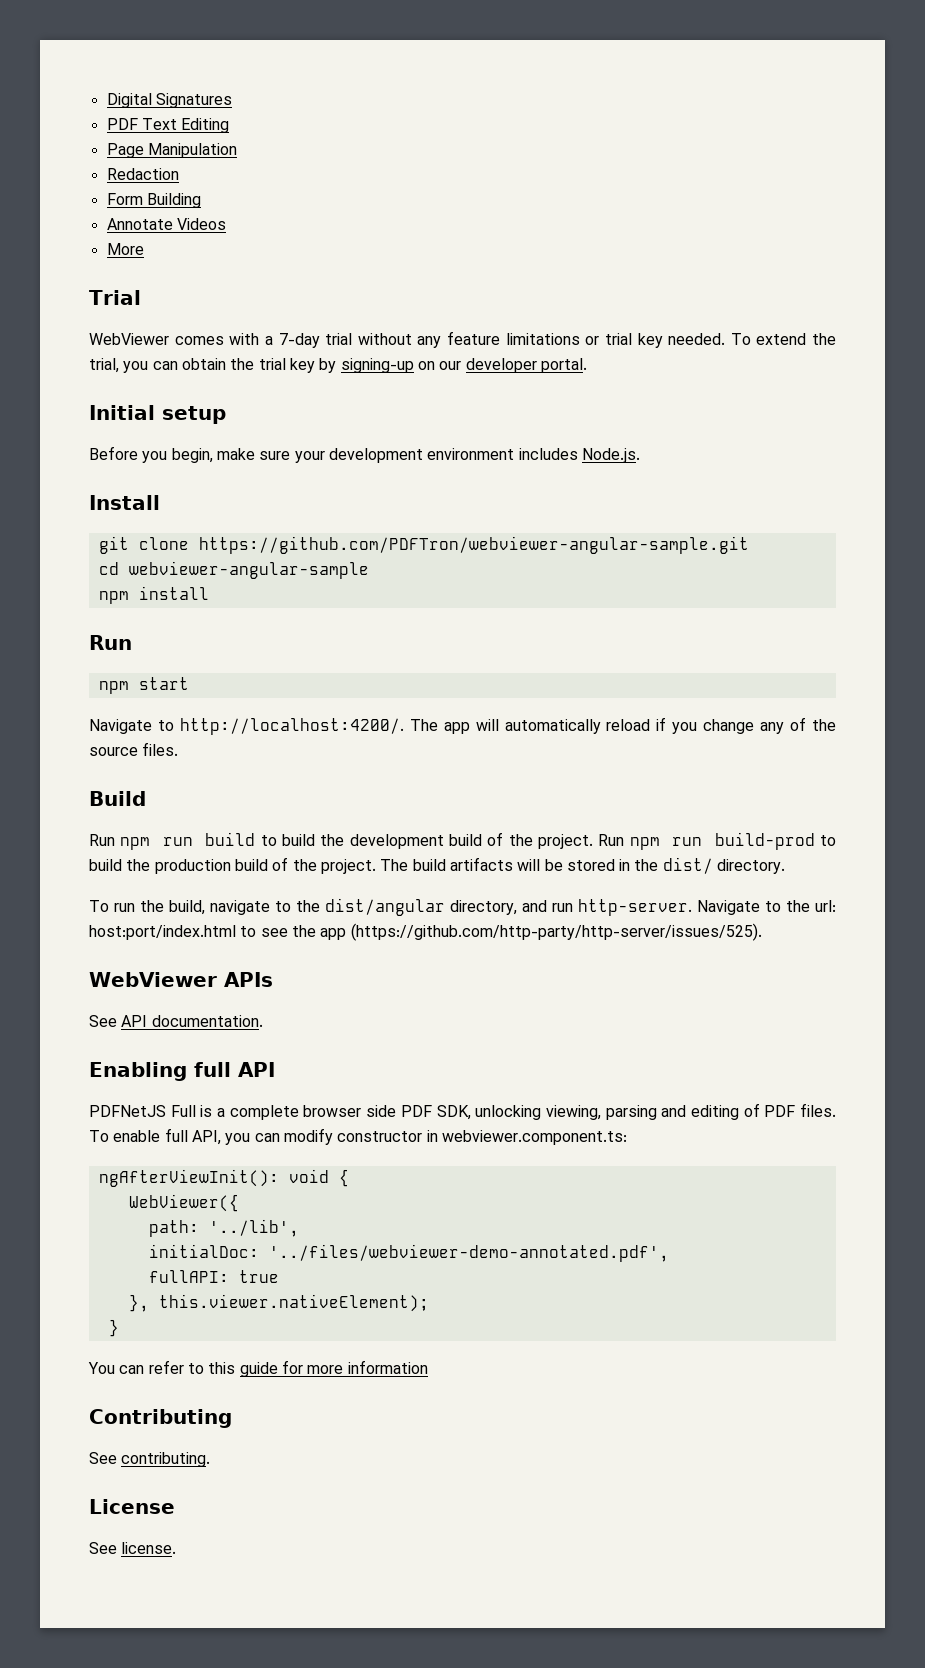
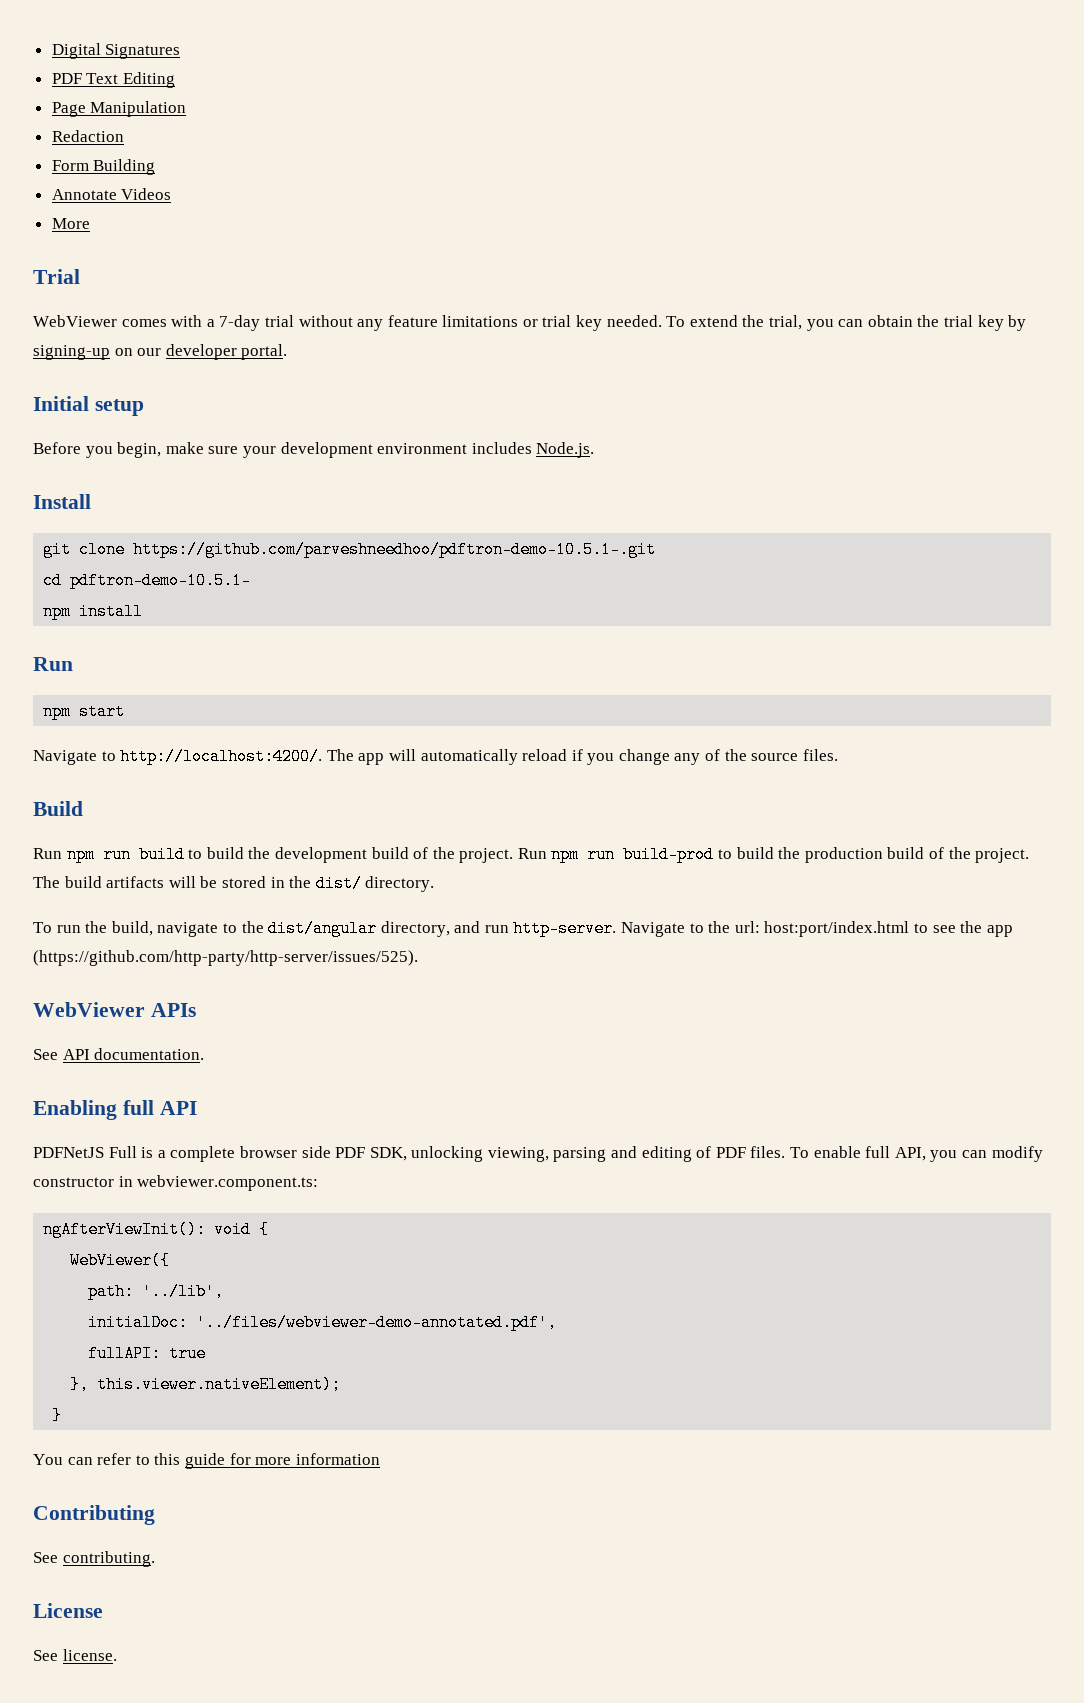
- git clone https://github.com/PDFTron/webviewer-angular-sample.git
+ git clone https://github.com/parveshneedhoo/pdftron-demo-10.5.1-.git
- cd webviewer-angular-sample
+ cd pdftron-demo-10.5.1-

